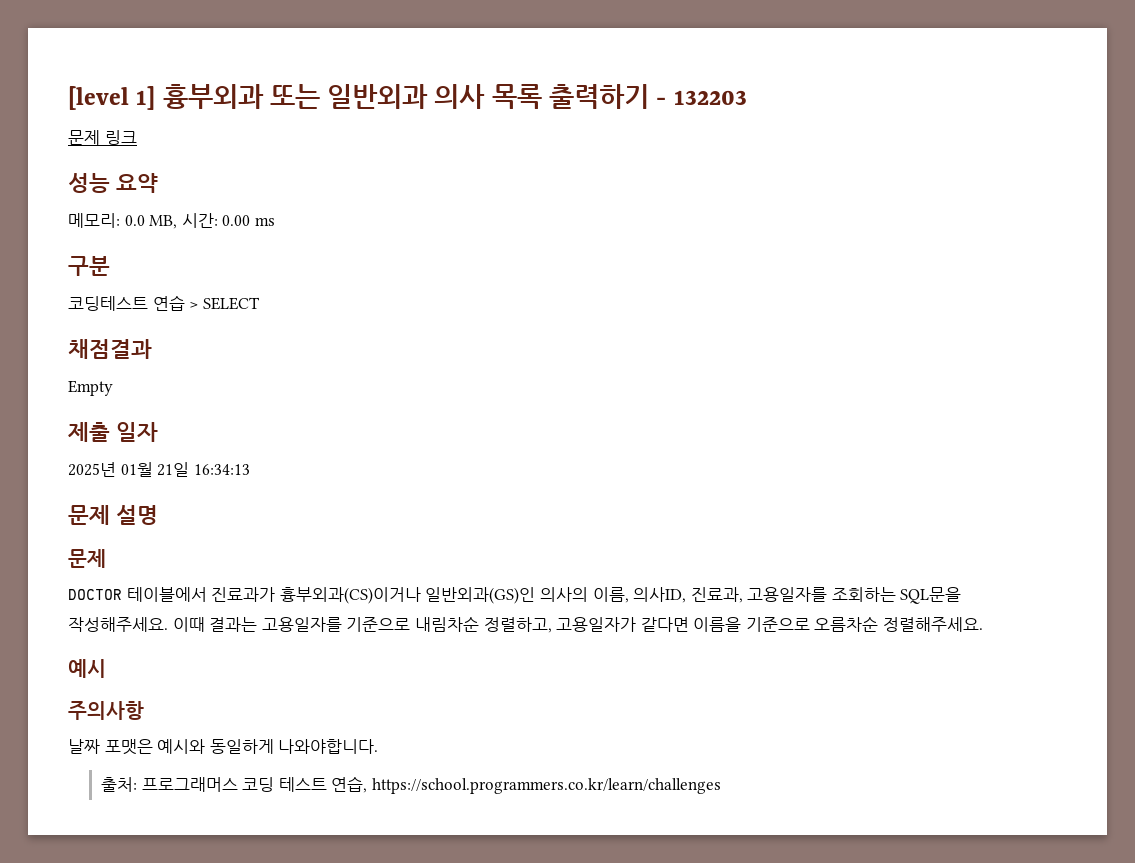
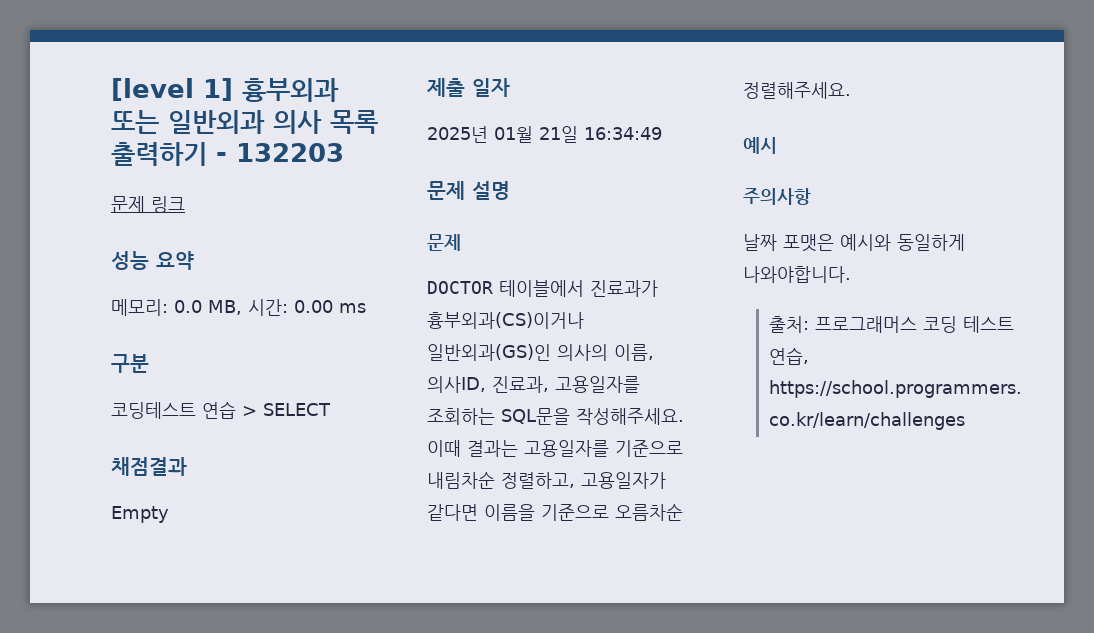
- 2025년 01월 21일 16:34:13
+ 2025년 01월 21일 16:34:49

